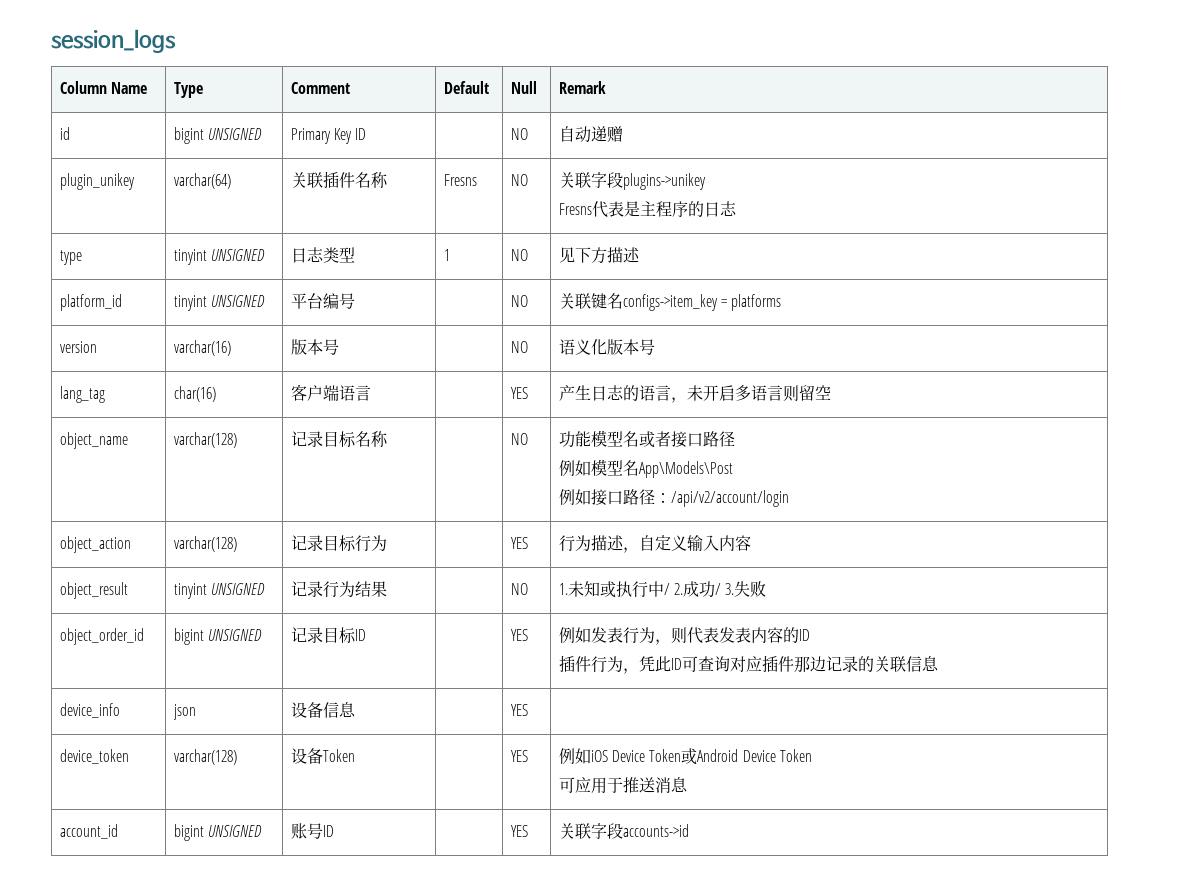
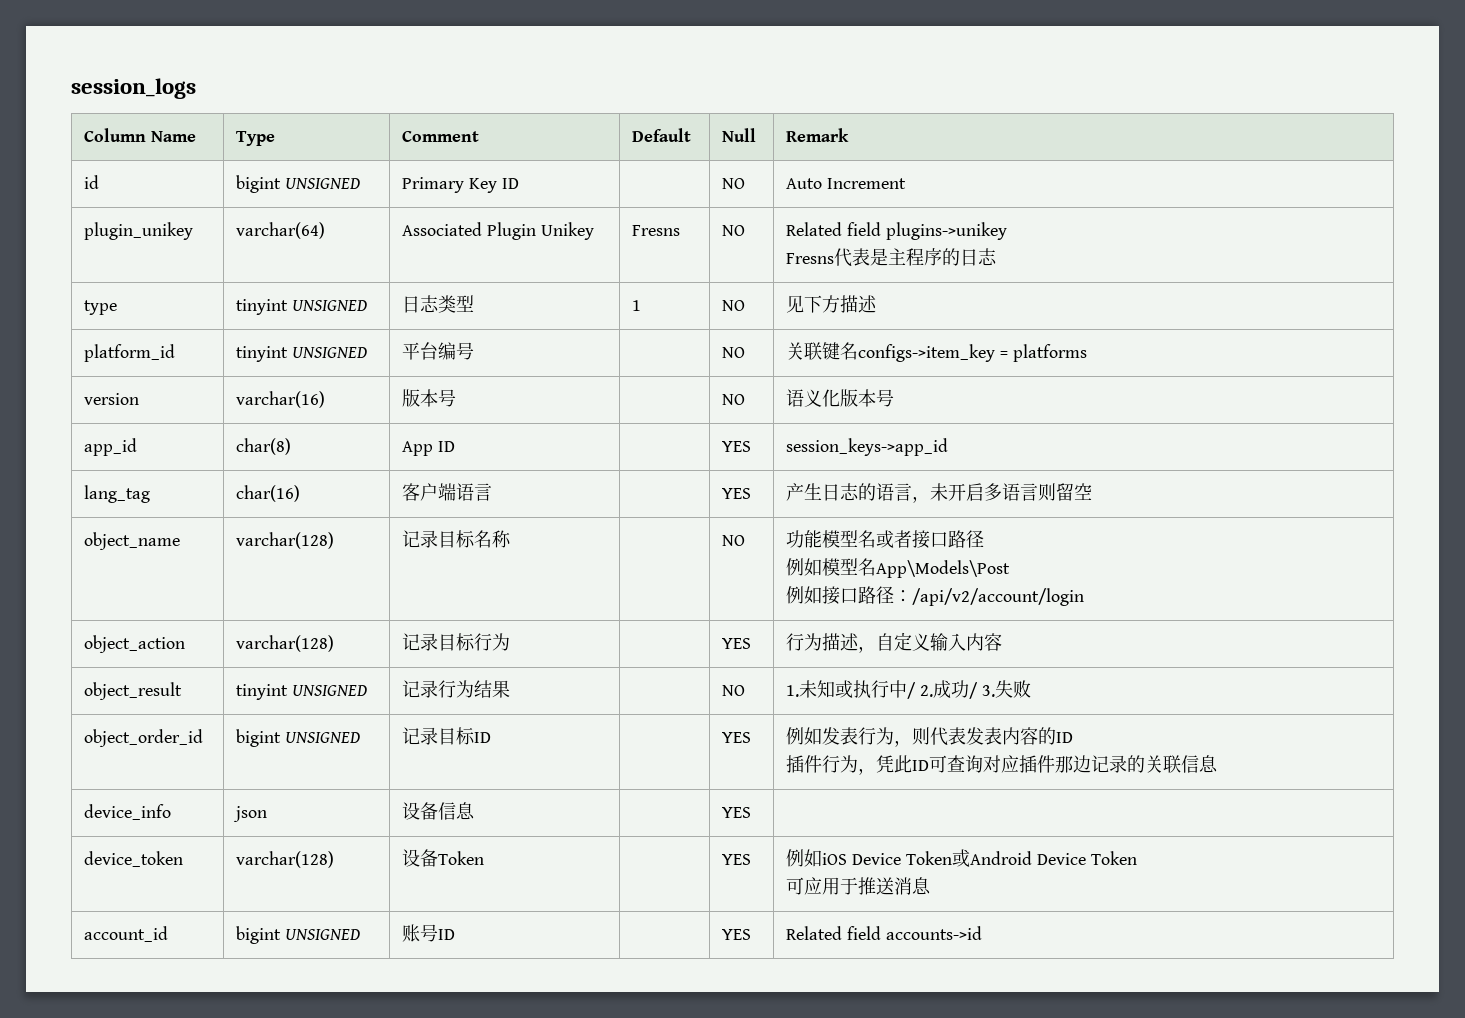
- id | bigint UNSIGNED | Primary Key ID | | NO | 自动递赠
+ id | bigint UNSIGNED | Primary Key ID | | NO | Auto Increment
- plugin_unikey | varchar(64) | 关联插件名称 | Fresns | NO | 关联字段plugins->unikey
+ plugin_unikey | varchar(64) | Associated Plugin Unikey | Fresns | NO | Related field plugins->unikey
+ app_id | char(8) | App ID | | YES | session_keys->app_id
- account_id | bigint UNSIGNED | 账号ID | | YES | 关联字段accounts->id
+ account_id | bigint UNSIGNED | 账号ID | | YES | Related field accounts->id

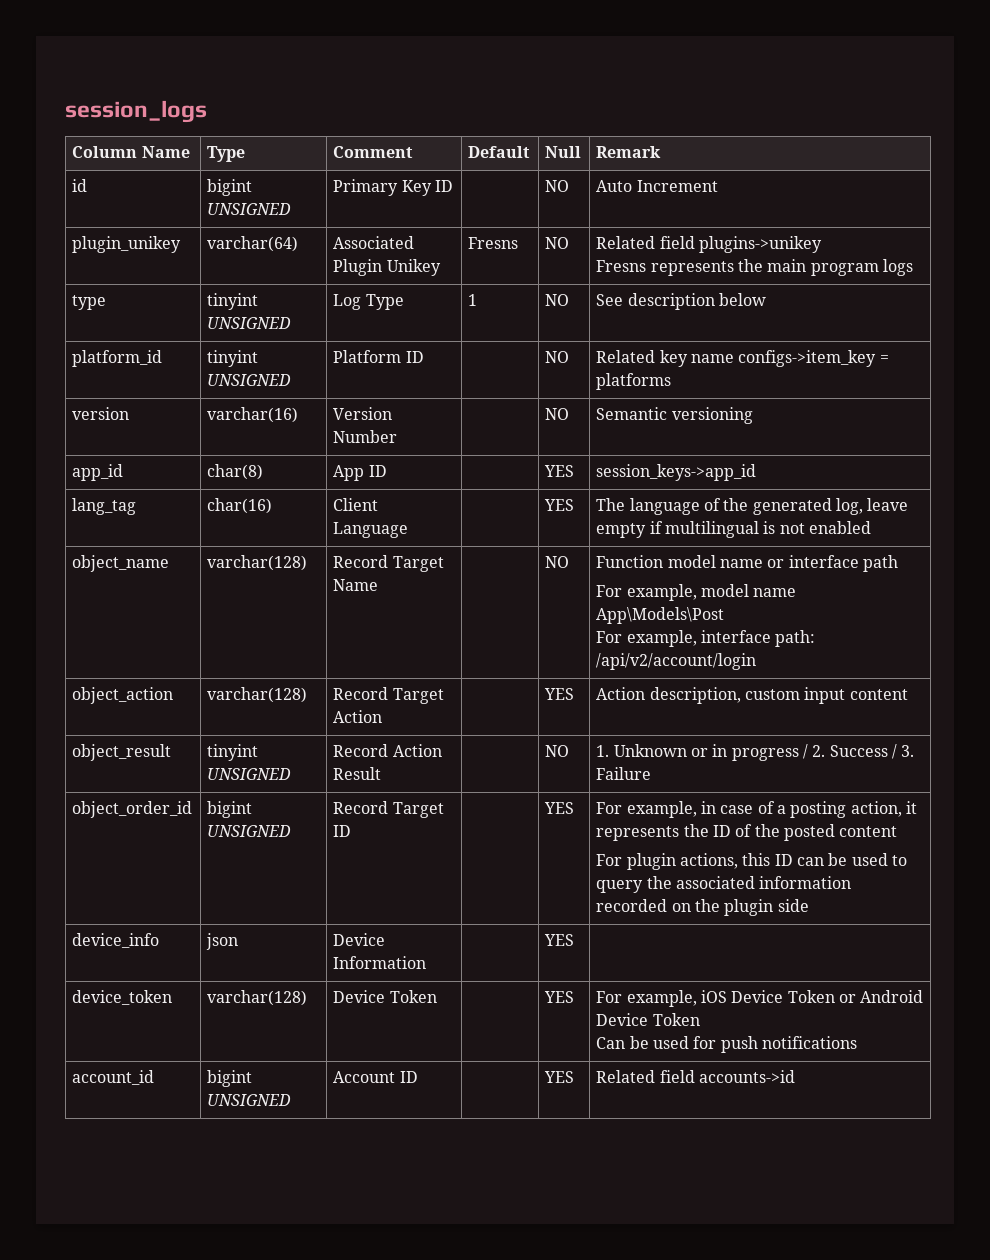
  plugin_unikey | varchar(64) | Associated Plugin Unikey | Fresns | NO | Related field plugins->unikey
- Fresns代表是主程序的日志
+ Fresns represents the main program logs
- type | tinyint UNSIGNED | 日志类型 | 1 | NO | 见下方描述
+ type | tinyint UNSIGNED | Log Type | 1 | NO | See description below
- platform_id | tinyint UNSIGNED | 平台编号 | | NO | 关联键名configs->item_key = platforms
+ platform_id | tinyint UNSIGNED | Platform ID | | NO | Related key name configs->item_key = platforms
- version | varchar(16) | 版本号 | | NO | 语义化版本号
+ version | varchar(16) | Version Number | | NO | Semantic versioning
- lang_tag | char(16) | 客户端语言 | | YES | 产生日志的语言，未开启多语言则留空
- object_name | varchar(128) | 记录目标名称 | | NO | 功能模型名或者接口路径
- 例如模型名App\Models\Post
- 例如接口路径：/api/v2/account/login
- object_action | varchar(128) | 记录目标行为 | | YES | 行为描述，自定义输入内容
+ lang_tag | char(16) | Client Language | | YES | The language of the generated log, leave empty if multilingual is not enabled
+ object_name | varchar(128) | Record Target Name | | NO | Function model name or interface path
+ For example, model name App\Models\Post
+ For example, interface path: /api/v2/account/login
+ object_action | varchar(128) | Record Target Action | | YES | Action description, custom input content
- object_result | tinyint UNSIGNED | 记录行为结果 | | NO | 1.未知或执行中/ 2.成功/ 3.失败
+ object_result | tinyint UNSIGNED | Record Action Result | | NO | 1. Unknown or in progress / 2. Success / 3. Failure
- 记录目标ID | | YES | 例如发表行为，则代表发表内容的ID
- 插件行为，凭此ID可查询对应插件那边记录的关联信息
+ Record Target ID | | YES | For example, in case of a posting action, it represents the ID of the posted content
+ For plugin actions, this ID can be used to query the associated information recorded on the plugin side
- device_info | json | 设备信息 | | YES |
+ device_info | json | Device Information | | YES |
- device_token | varchar(128) | 设备Token | | YES | 例如iOS Device Token或Android Device Token
- 可应用于推送消息
+ device_token | varchar(128) | Device Token | | YES | For example, iOS Device Token or Android Device Token
+ Can be used for push notifications
- account_id | bigint UNSIGNED | 账号ID | | YES | Related field accounts->id
+ account_id | bigint UNSIGNED | Account ID | | YES | Related field accounts->id

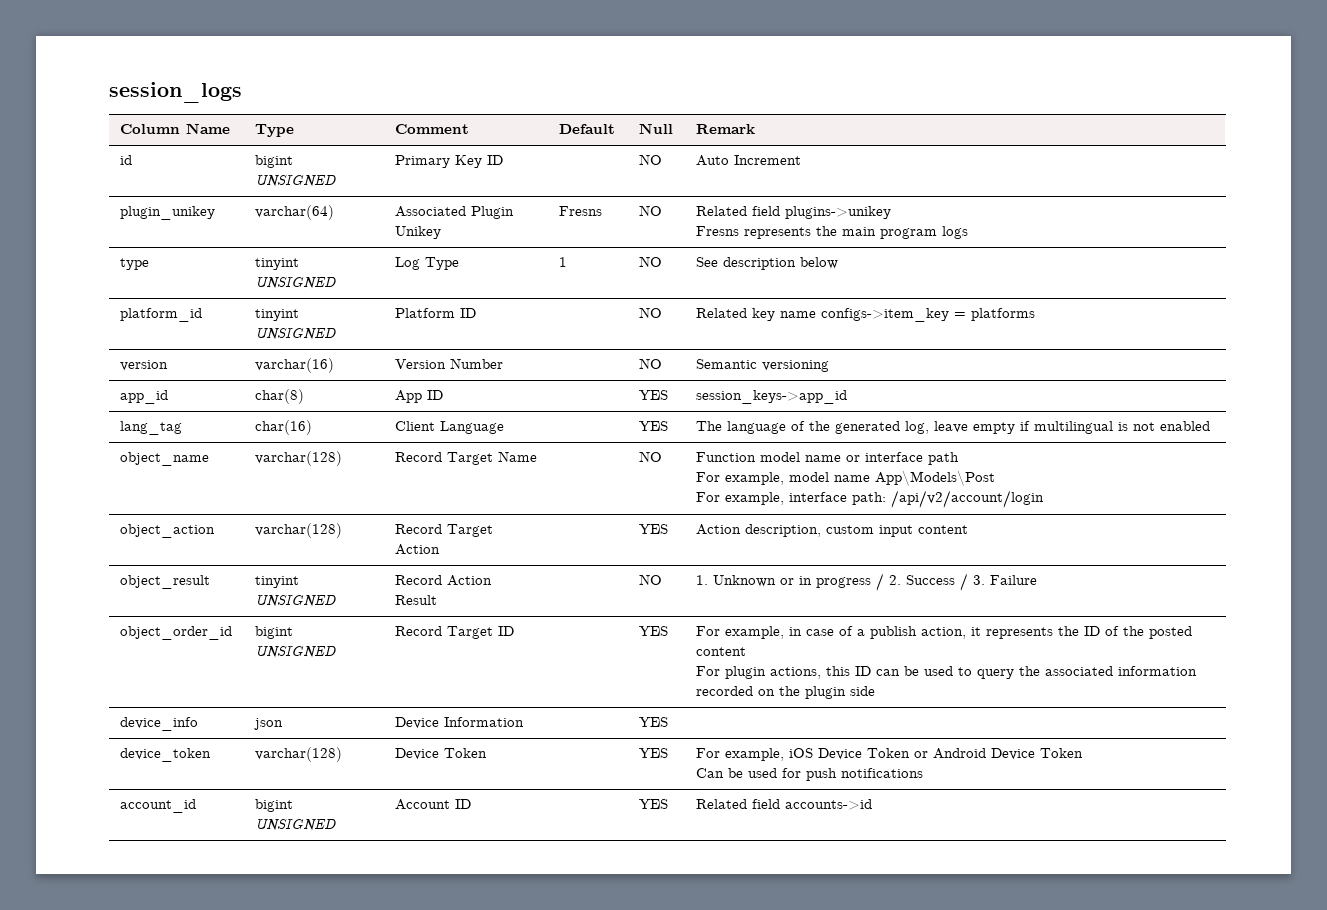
- For example, in case of a posting action, it represents the ID of the posted content
+ For example, in case of a publish action, it represents the ID of the posted content

